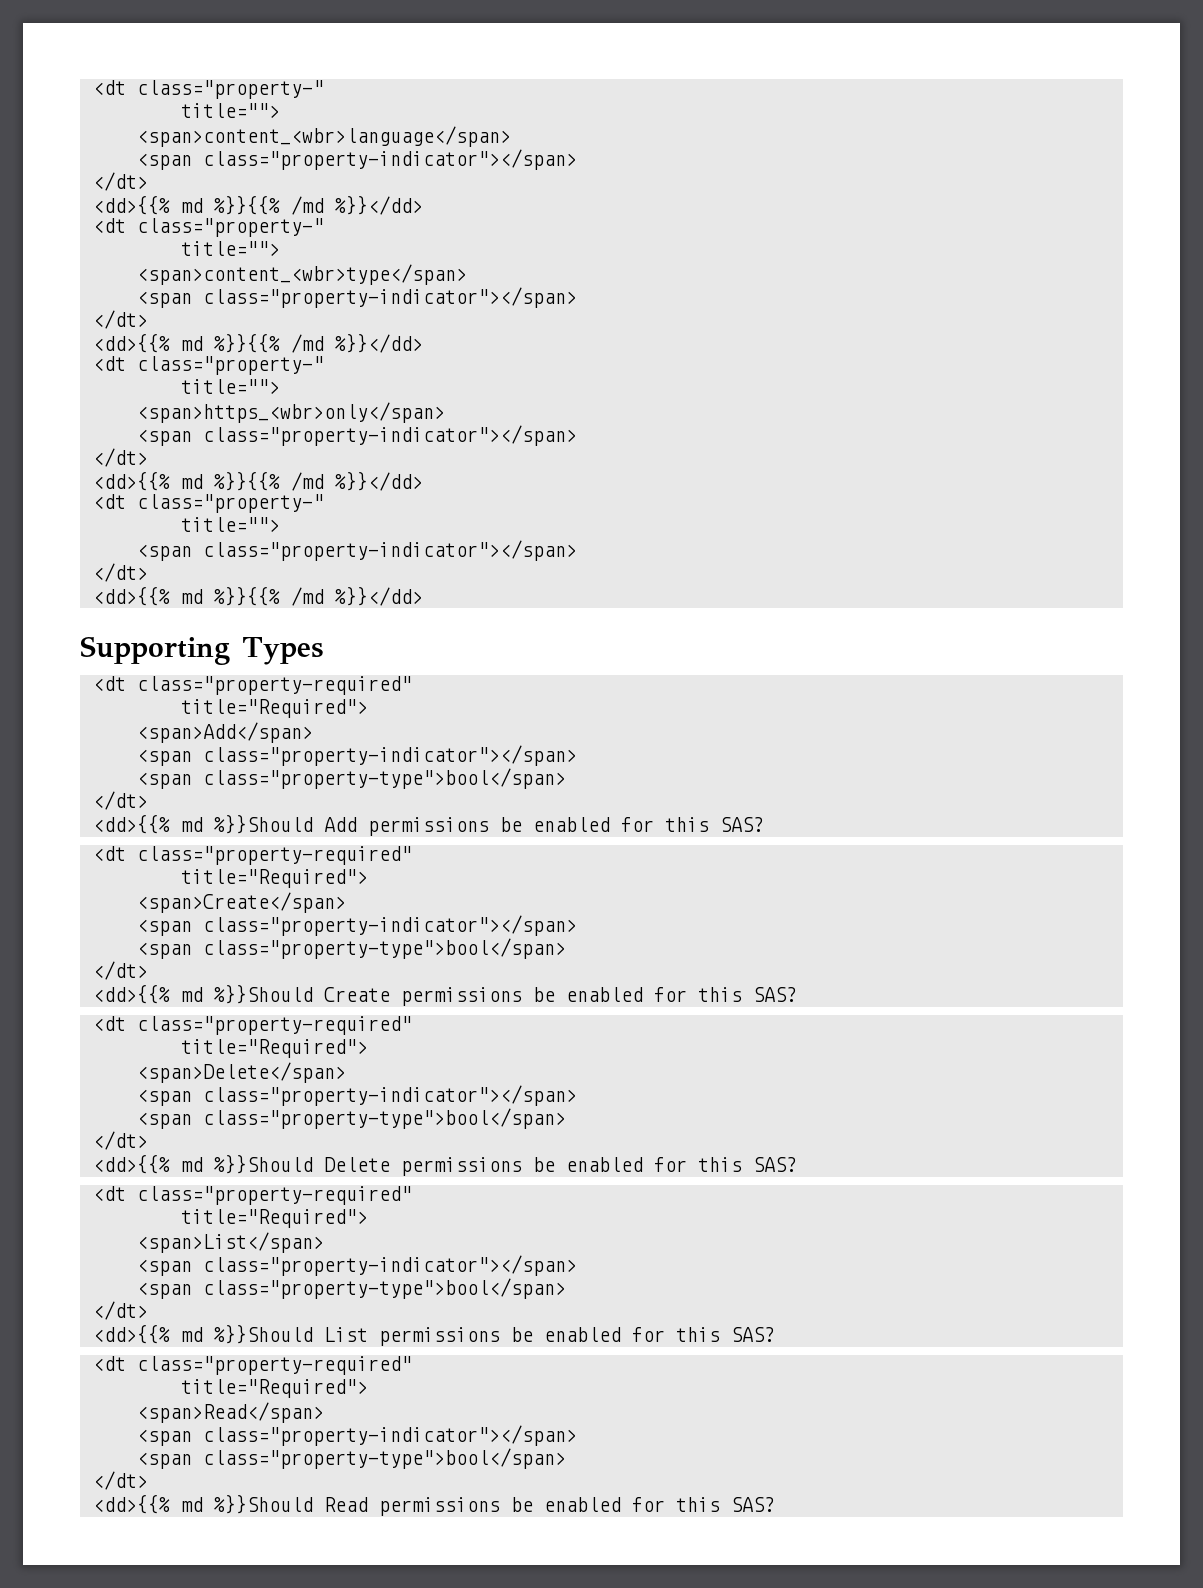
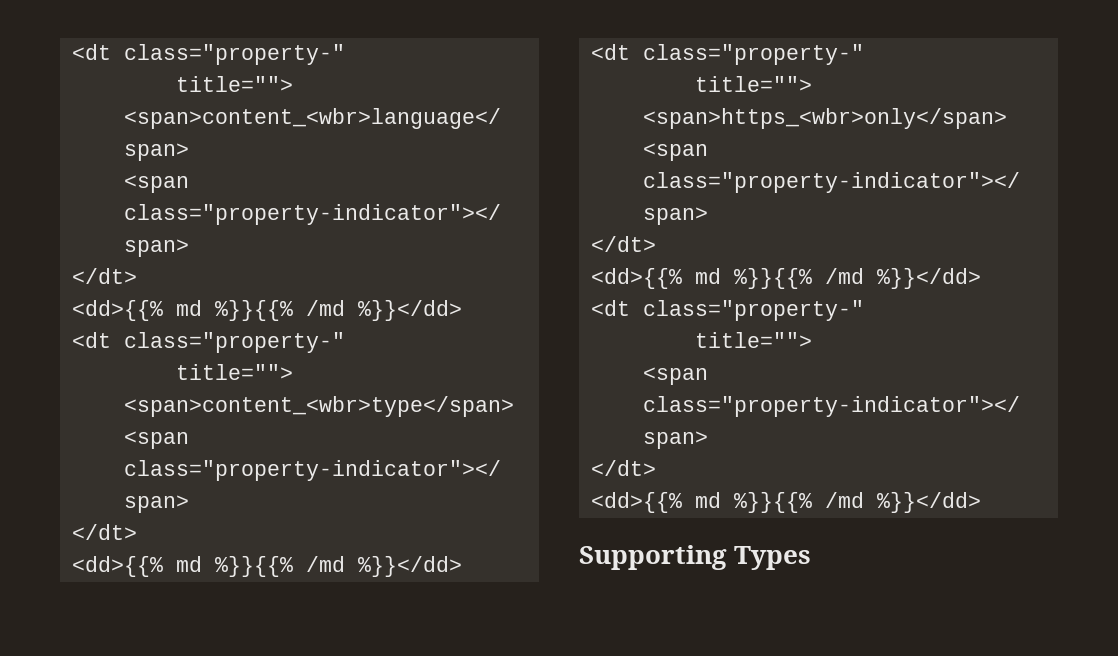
  Supporting Types
- <dt class="property-required"
- title="Required">
- <span>Add</span>
- <span class="property-indicator"></span>
- <span class="property-type">bool</span>
- </dt>
- <dd>{{% md %}}Should Add permissions be enabled for this SAS?
- <dt class="property-required"
- title="Required">
- <span>Create</span>
- <span class="property-indicator"></span>
- <span class="property-type">bool</span>
- </dt>
- <dd>{{% md %}}Should Create permissions be enabled for this SAS?
- <dt class="property-required"
- title="Required">
- <span>Delete</span>
- <span class="property-indicator"></span>
- <span class="property-type">bool</span>
- </dt>
- <dd>{{% md %}}Should Delete permissions be enabled for this SAS?
- <dt class="property-required"
- title="Required">
- <span>List</span>
- <span class="property-indicator"></span>
- <span class="property-type">bool</span>
- </dt>
- <dd>{{% md %}}Should List permissions be enabled for this SAS?
- <dt class="property-required"
- title="Required">
- <span>Read</span>
- <span class="property-indicator"></span>
- <span class="property-type">bool</span>
- </dt>
- <dd>{{% md %}}Should Read permissions be enabled for this SAS?

